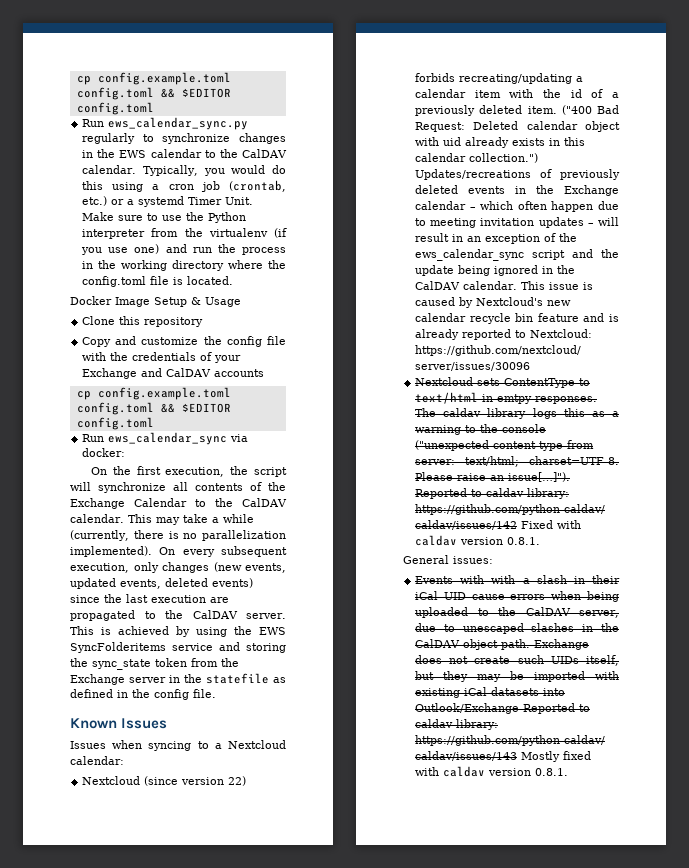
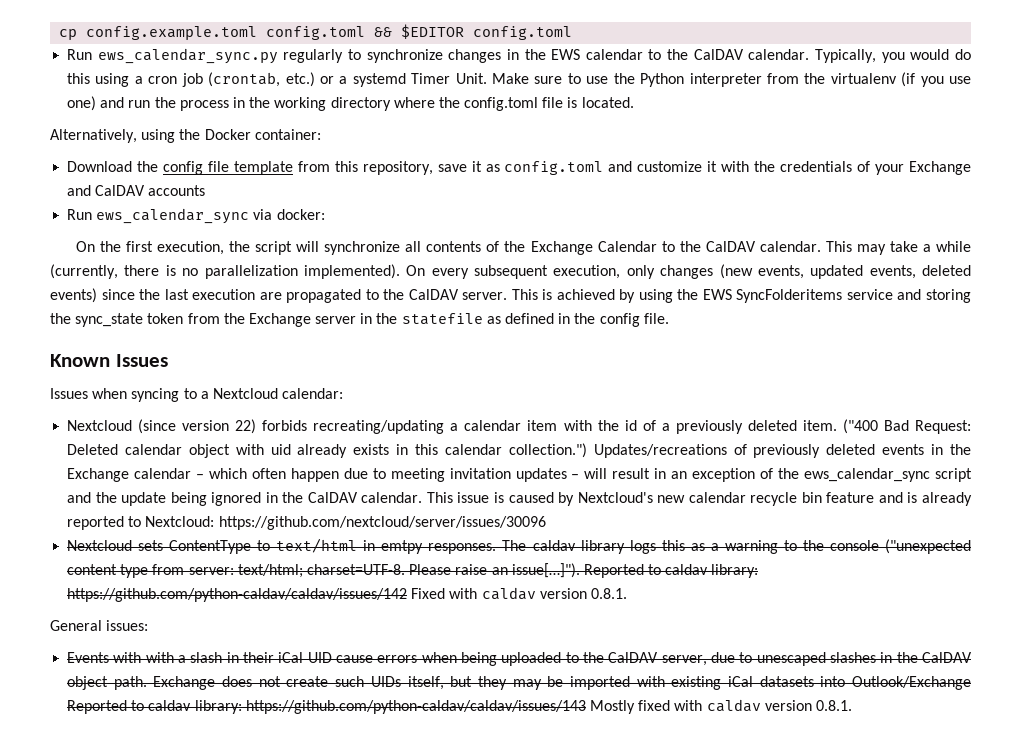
- Docker Image Setup & Usage
- Clone this repository
- Copy and customize the config file with the credentials of your Exchange and CalDAV accounts
- cp config.example.toml config.toml && $EDITOR config.toml
+ Alternatively, using the Docker container:
+ Download the config file template from this repository, save it as config.toml and customize it with the credentials of your Exchange and CalDAV accounts

